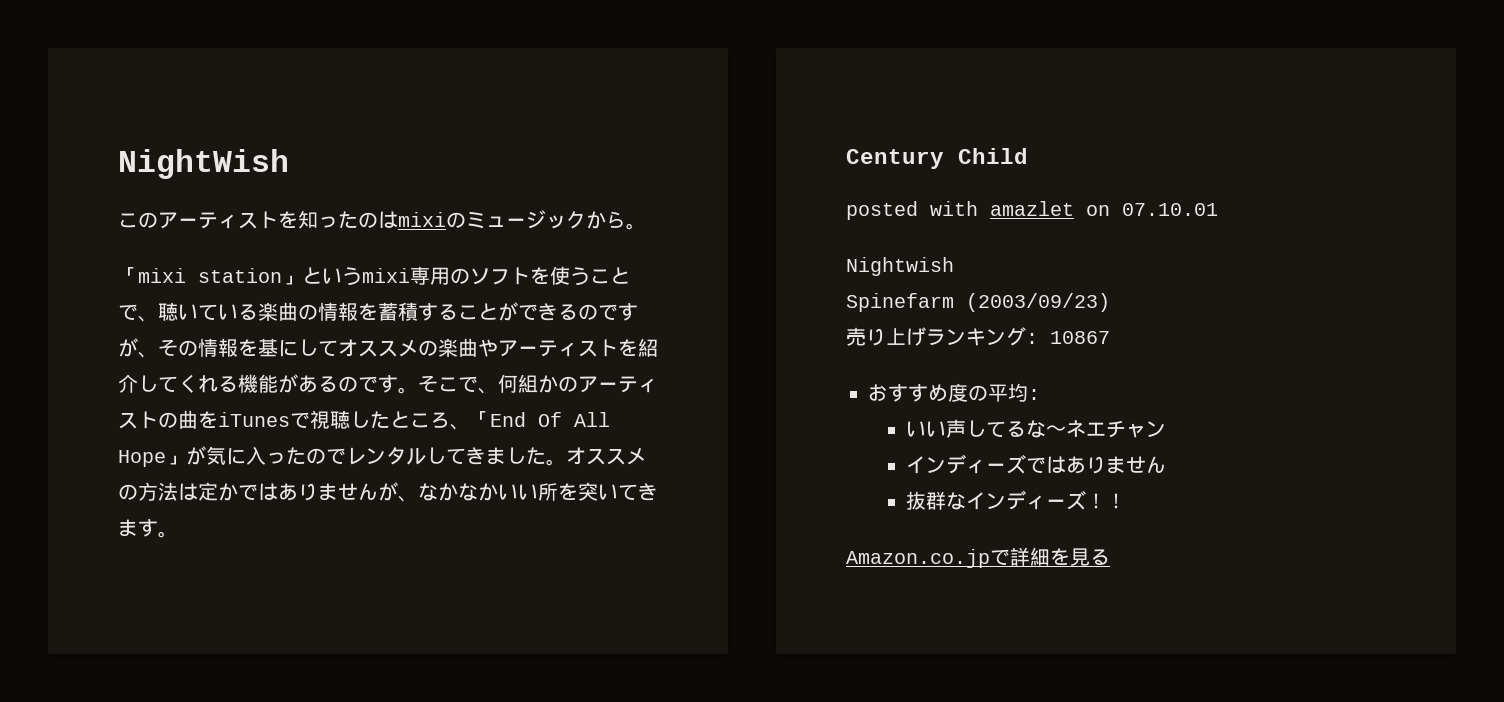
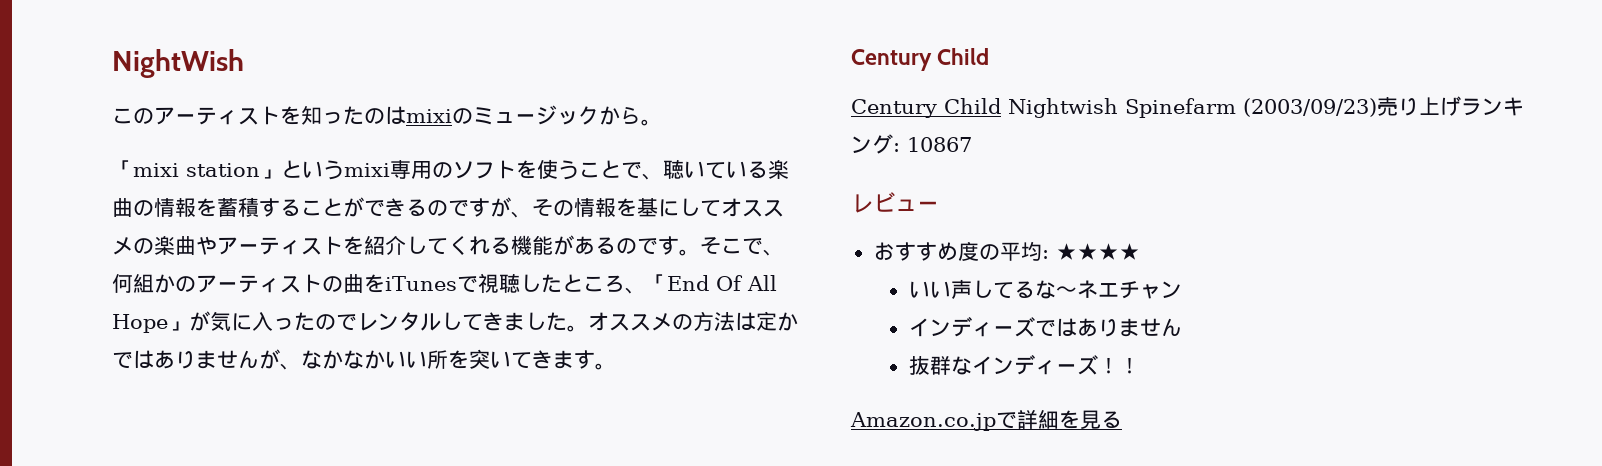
- posted with amazlet on 07.10.01
- Nightwish
- Spinefarm (2003/09/23)
- 売り上げランキング: 10867
+ Century Child Nightwish Spinefarm (2003/09/23)売り上げランキング: 10867
+ レビュー
- おすすめ度の平均:
+ おすすめ度の平均: ★★★★

